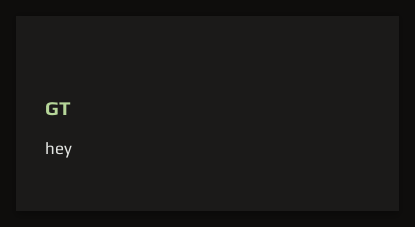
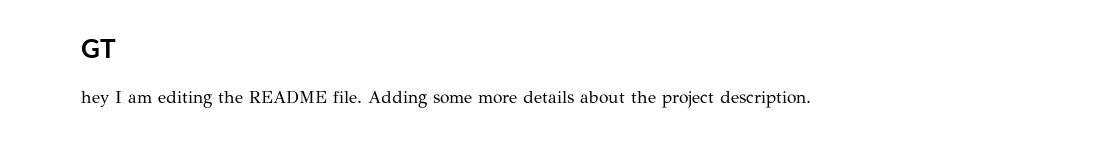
- hey
+ hey I am editing the README file. Adding some more details about the project description.

